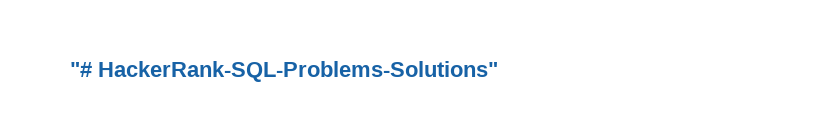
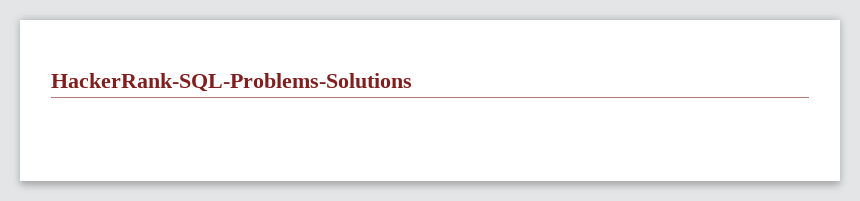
- "# HackerRank-SQL-Problems-Solutions"
+ HackerRank-SQL-Problems-Solutions

